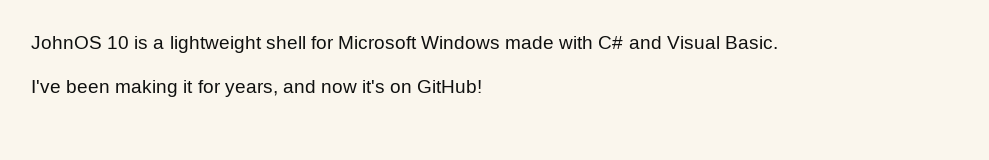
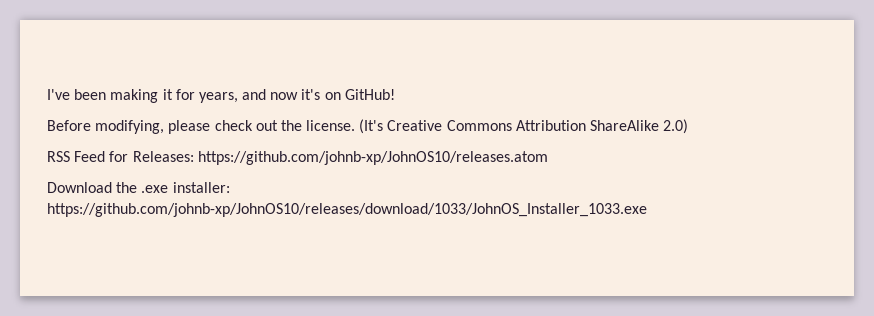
- JohnOS 10 is a lightweight shell for Microsoft Windows made with C# and Visual Basic.
+ Before modifying, please check out the license. (It's Creative Commons Attribution ShareAlike 2.0)
+ RSS Feed for Releases: https://github.com/johnb-xp/JohnOS10/releases.atom
+ Download the .exe installer: https://github.com/johnb-xp/JohnOS10/releases/download/1033/JohnOS_Installer_1033.exe

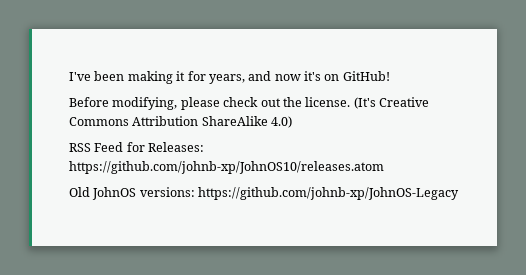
- (It's Creative Commons Attribution ShareAlike 2.0)
+ (It's Creative Commons Attribution ShareAlike 4.0)
- Download the .exe installer: https://github.com/johnb-xp/JohnOS10/releases/download/1033/JohnOS_Installer_1033.exe
+ Old JohnOS versions: https://github.com/johnb-xp/JohnOS-Legacy

